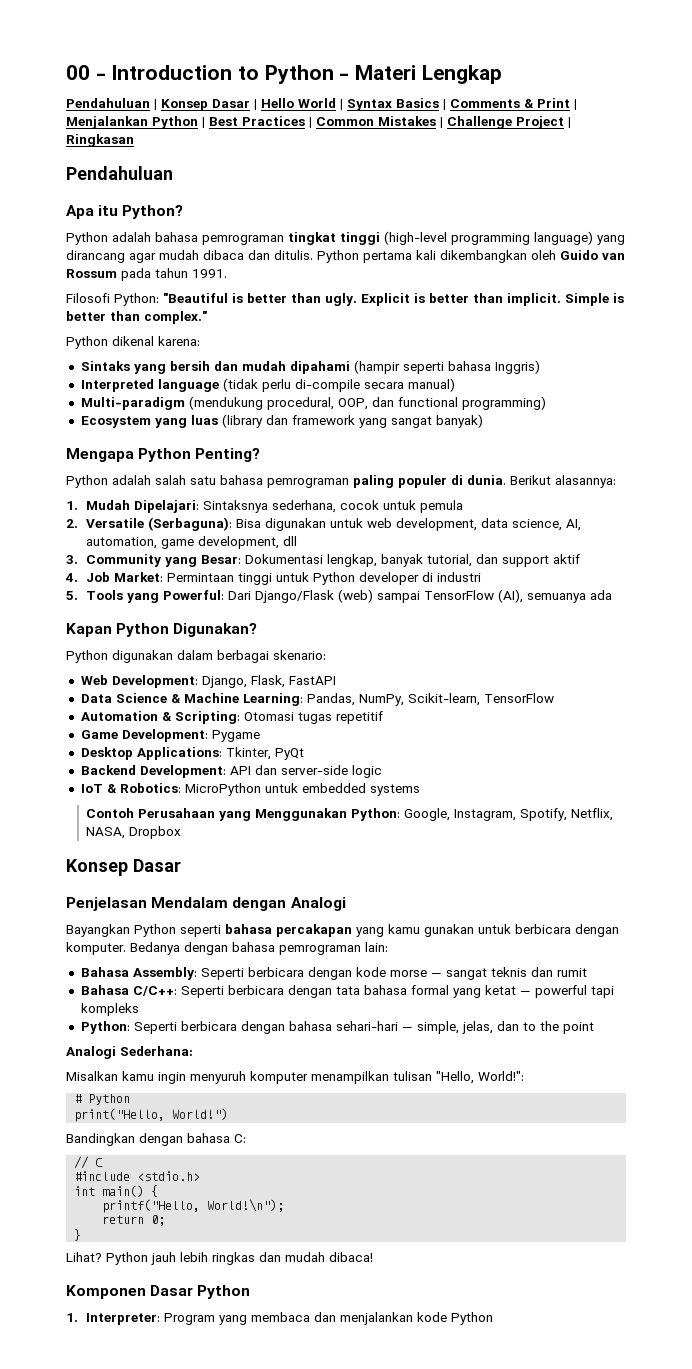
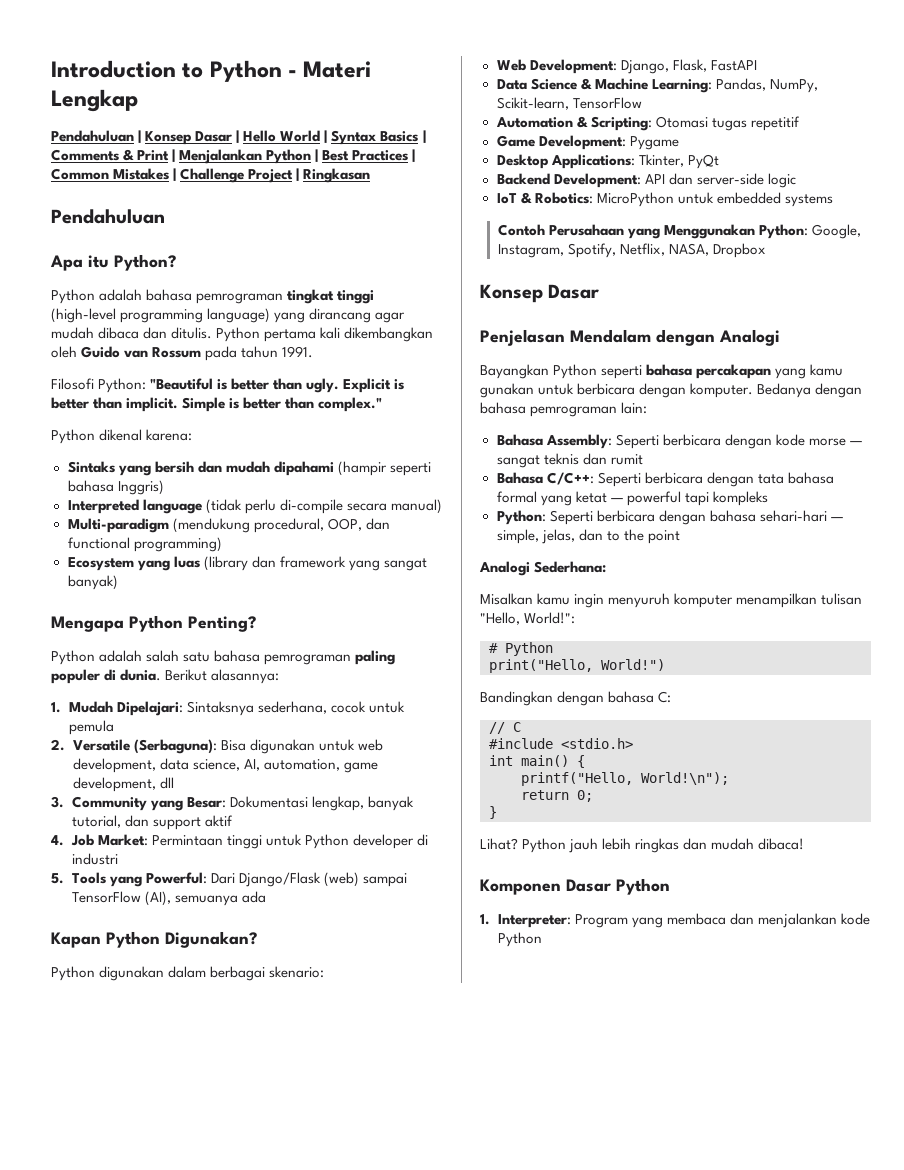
- 00 - Introduction to Python - Materi Lengkap
+ Introduction to Python - Materi Lengkap

